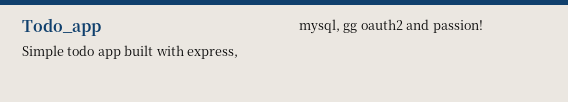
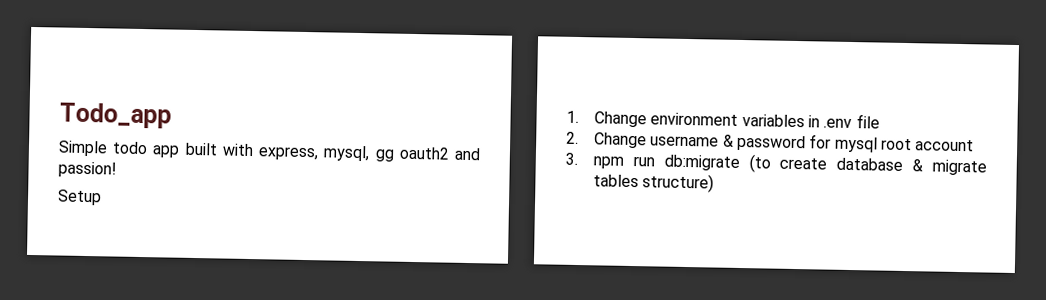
+ Setup
+ 1. Change environment variables in .env file
+ 2. Change username & password for mysql root account
+ 3. npm run db:migrate (to create database & migrate tables structure)

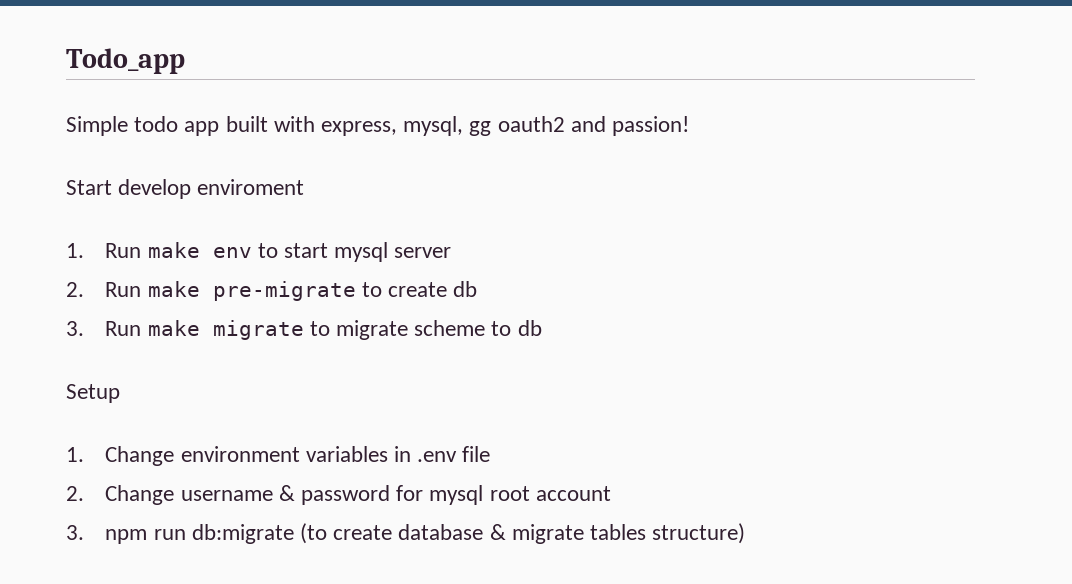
+ Start develop enviroment
+ 1. Run make env to start mysql server
+ 2. Run make pre-migrate to create db
+ 3. Run make migrate to migrate scheme to db

